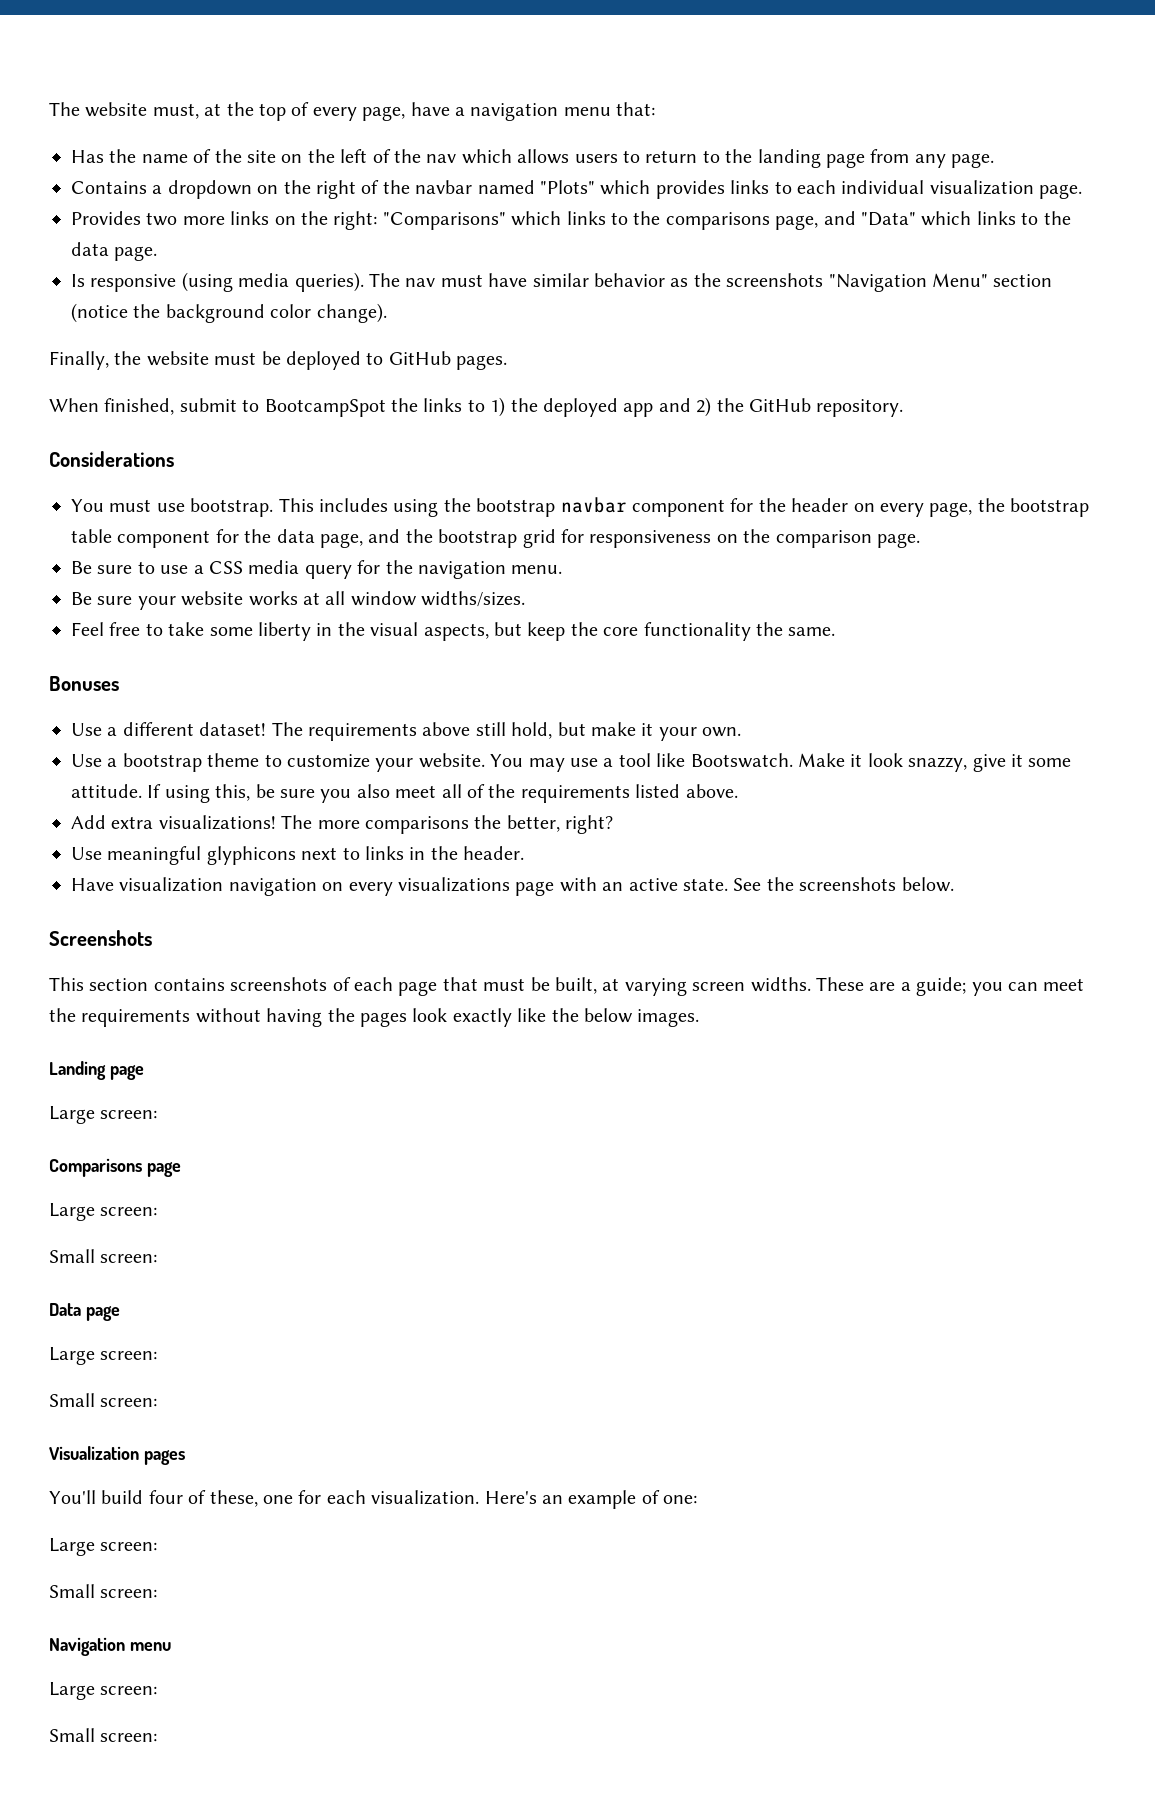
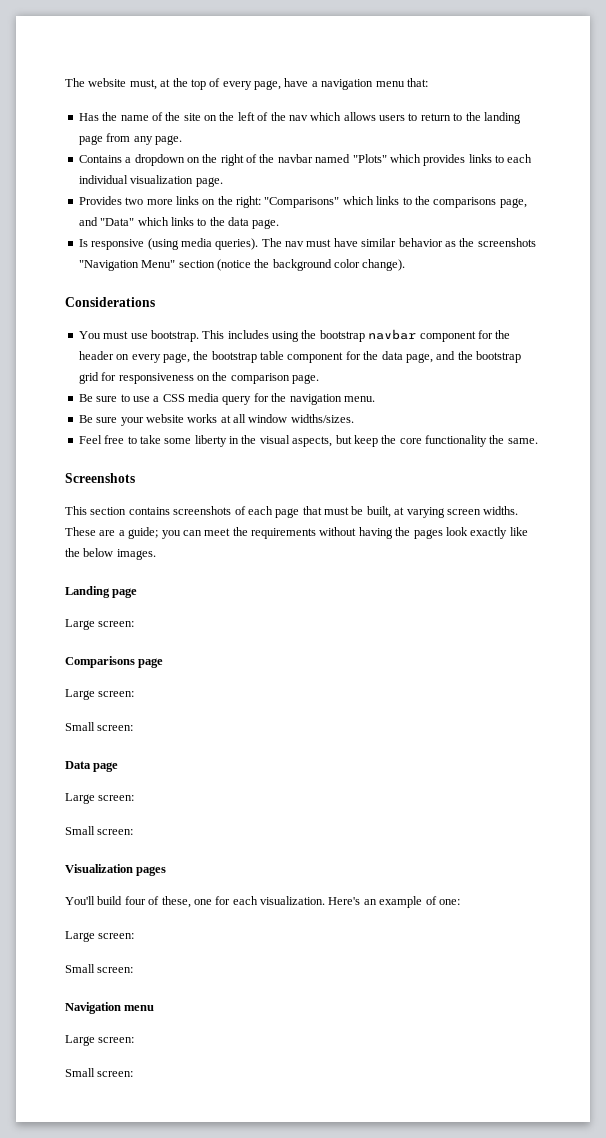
- Finally, the website must be deployed to GitHub pages.
- When finished, submit to BootcampSpot the links to 1) the deployed app and 2) the GitHub repository.
- Bonuses
- Use a different dataset! The requirements above still hold, but make it your own.
- Use a bootstrap theme to customize your website. You may use a tool like Bootswatch. Make it look snazzy, give it some attitude. If using this, be sure you also meet all of the requirements listed above.
- Add extra visualizations! The more comparisons the better, right?
- Use meaningful glyphicons next to links in the header.
- Have visualization navigation on every visualizations page with an active state. See the screenshots below.

